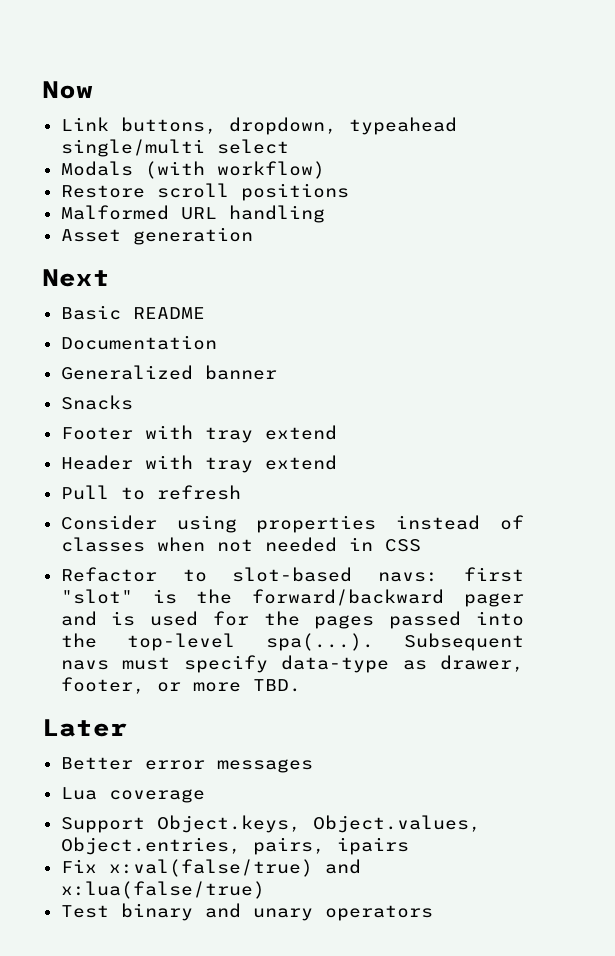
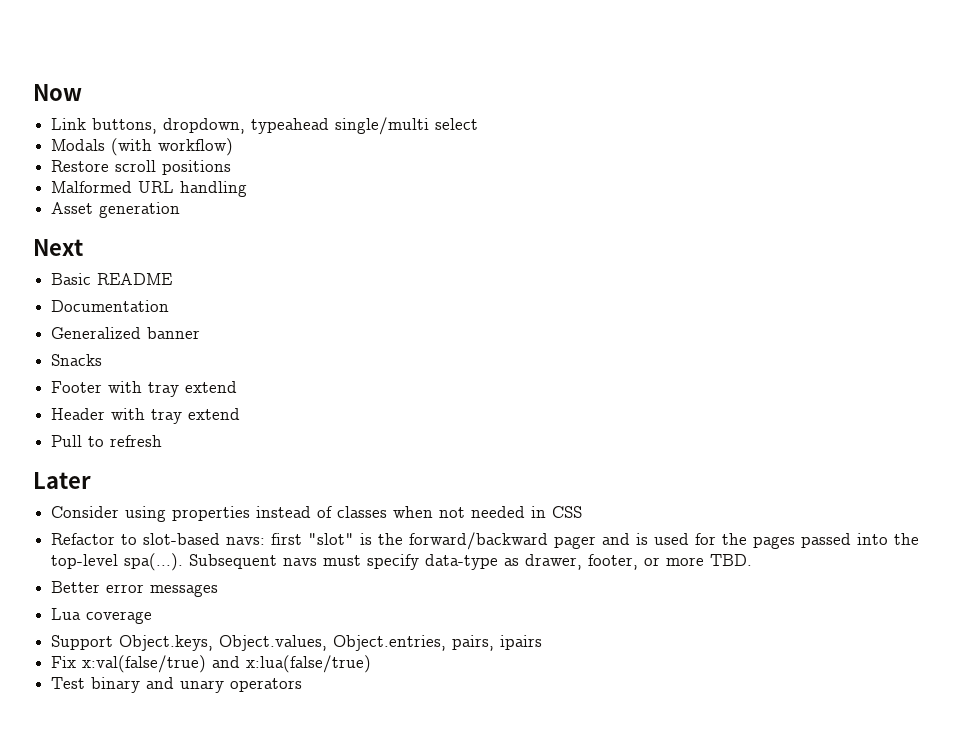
+ Later
- Later

